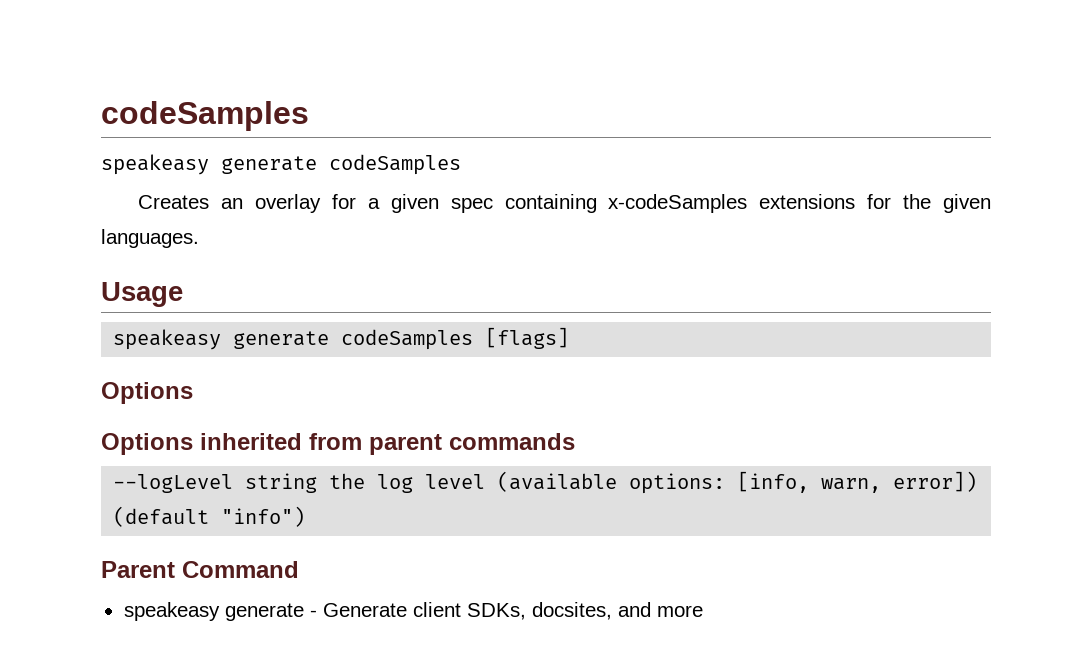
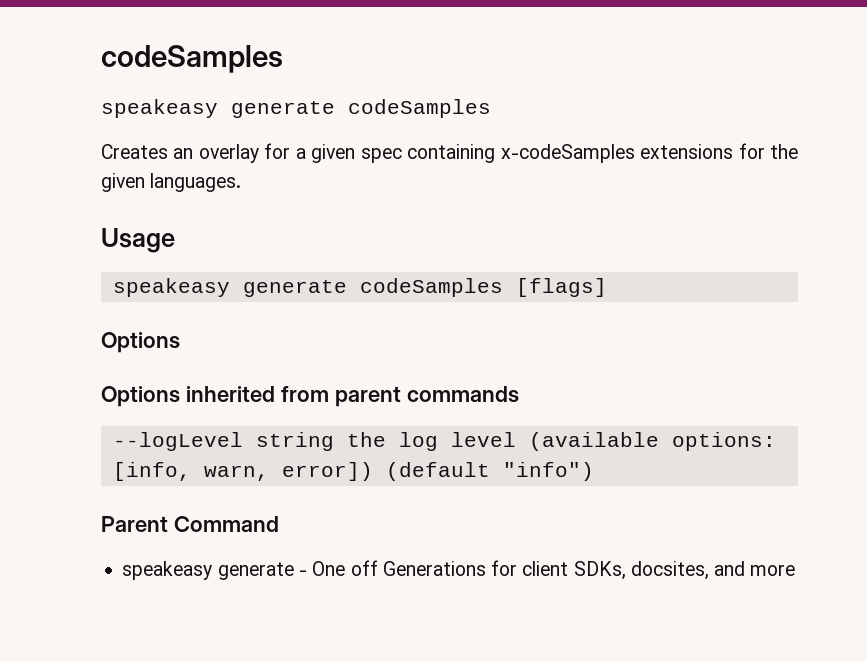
- speakeasy generate - Generate client SDKs, docsites, and more
+ speakeasy generate - One off Generations for client SDKs, docsites, and more

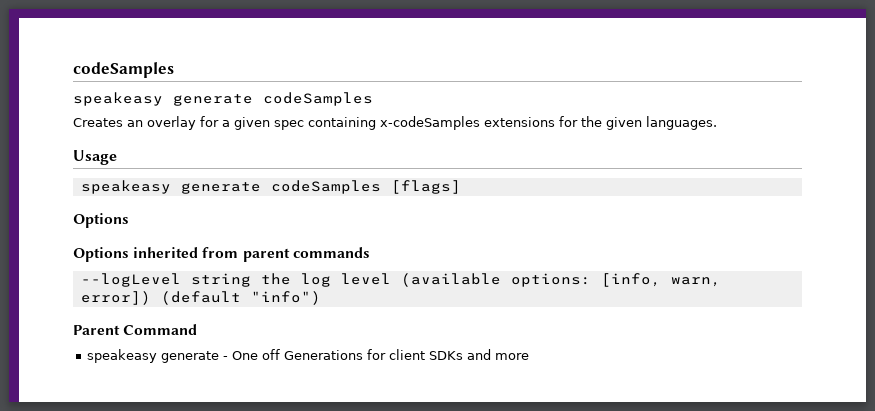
- speakeasy generate - One off Generations for client SDKs, docsites, and more
+ speakeasy generate - One off Generations for client SDKs and more

